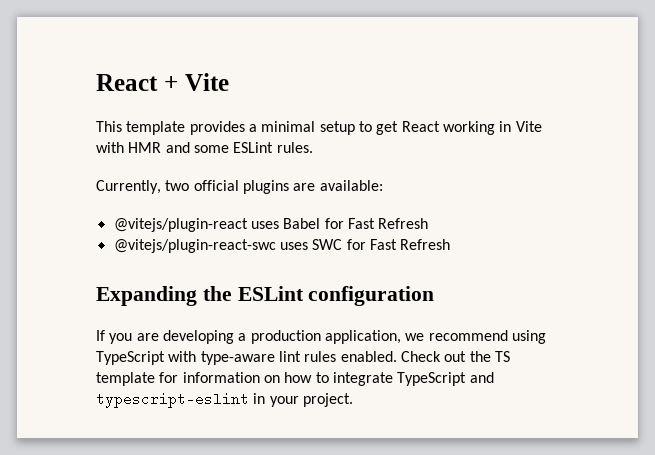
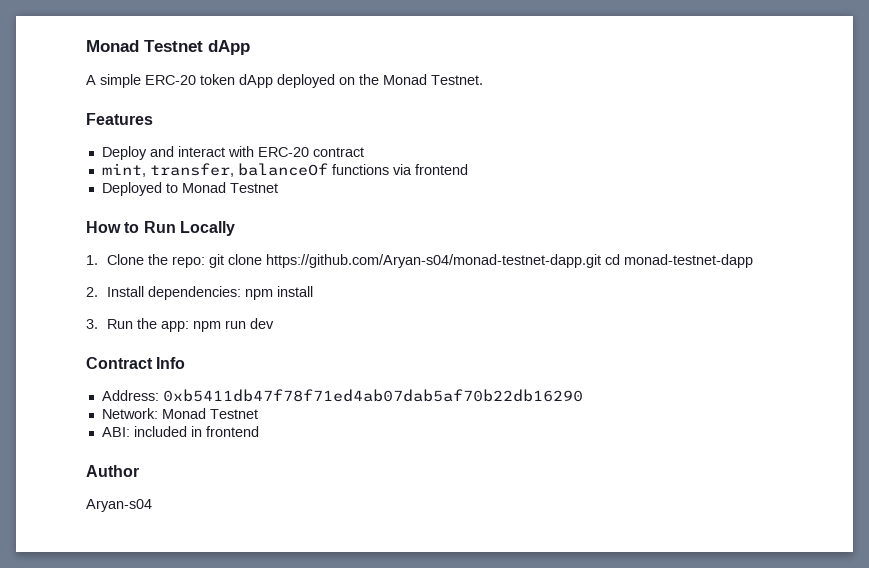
- React + Vite
- This template provides a minimal setup to get React working in Vite with HMR and some ESLint rules.
- Currently, two official plugins are available:
- @vitejs/plugin-react uses Babel for Fast Refresh
- @vitejs/plugin-react-swc uses SWC for Fast Refresh
- Expanding the ESLint configuration
- If you are developing a production application, we recommend using TypeScript with type-aware lint rules enabled. Check out the TS template for information on how to integrate TypeScript and typescript-eslint in your project.
+ Monad Testnet dApp
+ A simple ERC-20 token dApp deployed on the Monad Testnet.
+ Features
+ Deploy and interact with ERC-20 contract
+ mint, transfer, balanceOf functions via frontend
+ Deployed to Monad Testnet
+ How to Run Locally
+ 1. Clone the repo: git clone https://github.com/Aryan-s04/monad-testnet-dapp.git cd monad-testnet-dapp
+ 2. Install dependencies: npm install
+ 3. Run the app: npm run dev
+ Contract Info
+ Address: 0xb5411db47f78f71ed4ab07dab5af70b22db16290
+ Network: Monad Testnet
+ ABI: included in frontend
+ Author
+ Aryan-s04

